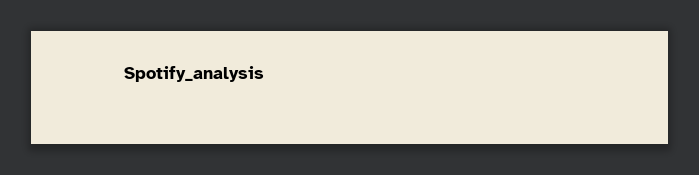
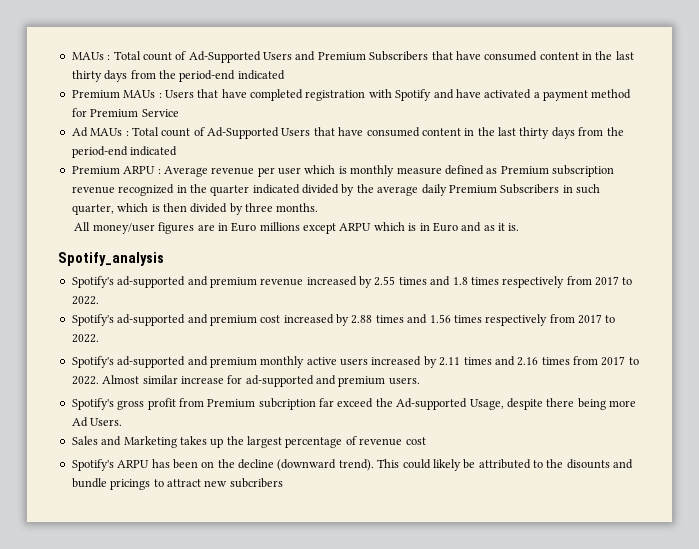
+ MAUs : Total count of Ad-Supported Users and Premium Subscribers that have consumed content in the last thirty days from the period-end indicated
+ Premium MAUs : Users that have completed registration with Spotify and have activated a payment method for Premium Service
+ Ad MAUs : Total count of Ad-Supported Users that have consumed content in the last thirty days from the period-end indicated
+ Premium ARPU : Average revenue per user which is monthly measure defined as Premium subscription revenue recognized in the quarter indicated divided by the average daily Premium Subscribers in such quarter, which is then divided by three months.
+ All money/user figures are in Euro millions except ARPU which is in Euro and as it is.
  Spotify_analysis
+ Spotify's ad-supported and premium revenue increased by 2.55 times and 1.8 times respectively from 2017 to 2022.
+ Spotify's ad-supported and premium cost increased by 2.88 times and 1.56 times respectively from 2017 to 2022.
+ Spotify's ad-supported and premium monthly active users increased by 2.11 times and 2.16 times from 2017 to 2022. Almost similar increase for ad-supported and premium users.
+ Spotify's gross profit from Premium subcription far exceed the Ad-supported Usage, despite there being more Ad Users.
+ Sales and Marketing takes up the largest percentage of revenue cost
+ Spotify's ARPU has been on the decline (downward trend). This could likely be attributed to the disounts and bundle pricings to attract new subcribers

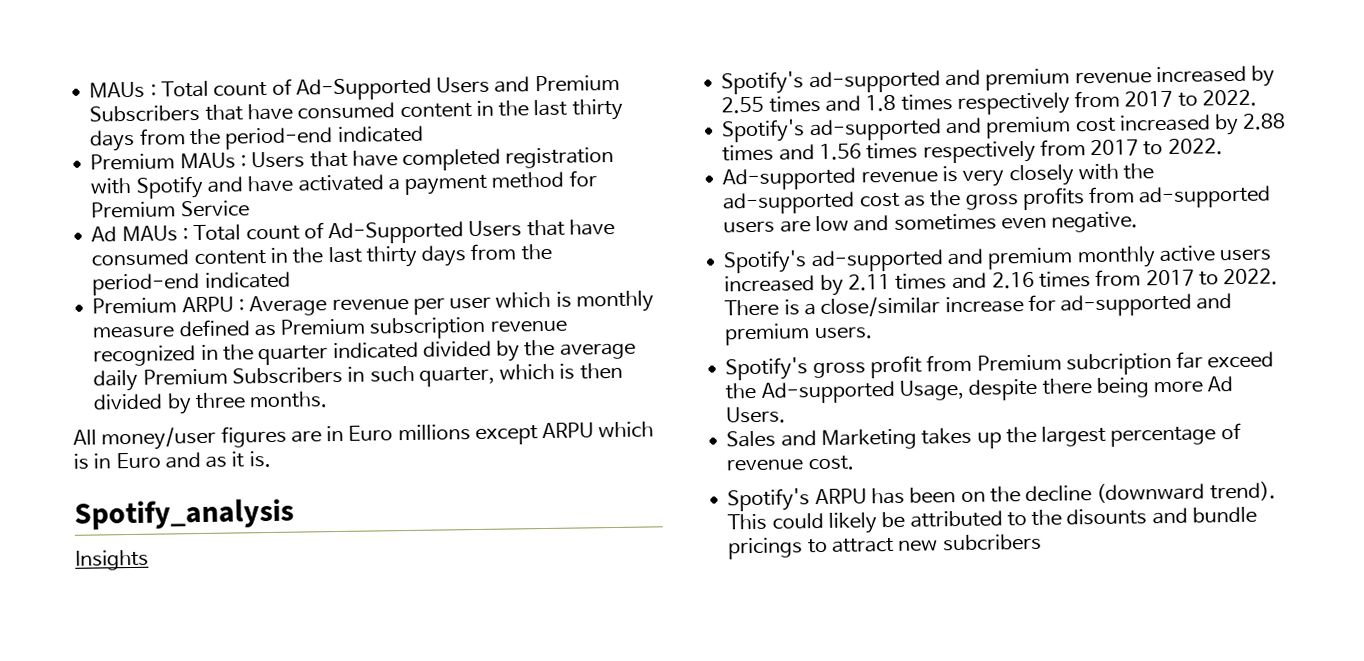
+ Insights
+ Ad-supported revenue is very closely with the ad-supported cost as the gross profits from ad-supported users are low and sometimes even negative.
- Almost similar increase for ad-supported and premium users.
+ There is a close/similar increase for ad-supported and premium users.
- Sales and Marketing takes up the largest percentage of revenue cost
+ Sales and Marketing takes up the largest percentage of revenue cost.

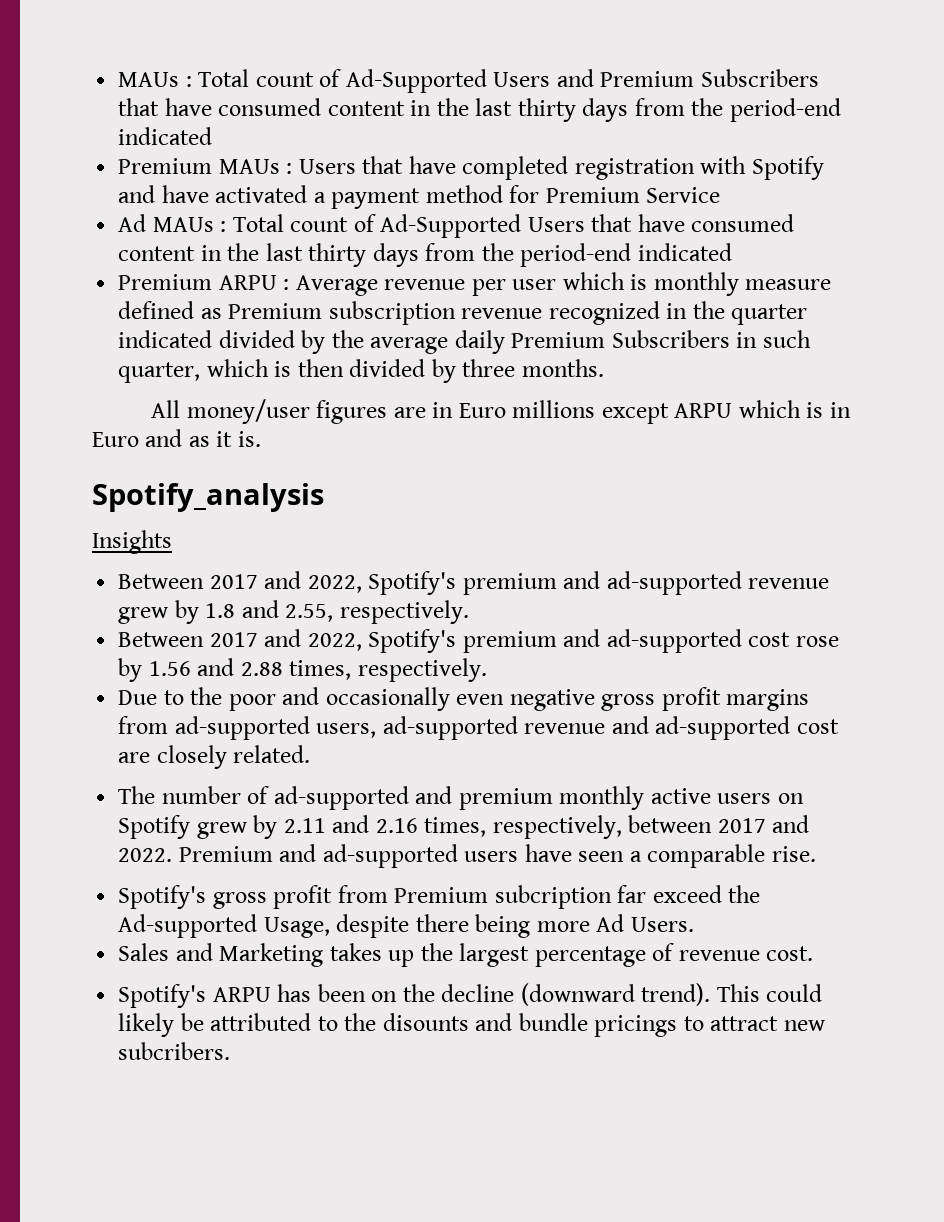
- Spotify's ad-supported and premium revenue increased by 2.55 times and 1.8 times respectively from 2017 to 2022.
- Spotify's ad-supported and premium cost increased by 2.88 times and 1.56 times respectively from 2017 to 2022.
- Ad-supported revenue is very closely with the ad-supported cost as the gross profits from ad-supported users are low and sometimes even negative.
- Spotify's ad-supported and premium monthly active users increased by 2.11 times and 2.16 times from 2017 to 2022. There is a close/similar increase for ad-supported and premium users.
+ Between 2017 and 2022, Spotify's premium and ad-supported revenue grew by 1.8 and 2.55, respectively.
+ Between 2017 and 2022, Spotify's premium and ad-supported cost rose by 1.56 and 2.88 times, respectively.
+ Due to the poor and occasionally even negative gross profit margins from ad-supported users, ad-supported revenue and ad-supported cost are closely related.
+ The number of ad-supported and premium monthly active users on Spotify grew by 2.11 and 2.16 times, respectively, between 2017 and 2022. Premium and ad-supported users have seen a comparable rise.
- This could likely be attributed to the disounts and bundle pricings to attract new subcribers
+ This could likely be attributed to the disounts and bundle pricings to attract new subcribers.

